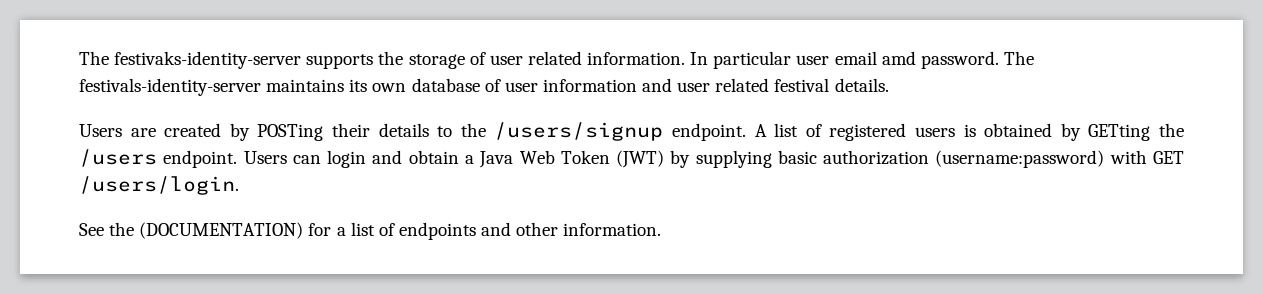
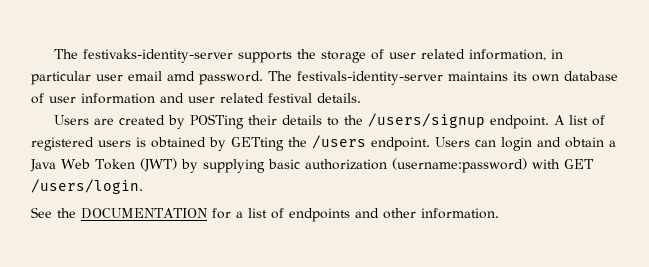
- The festivaks-identity-server supports the storage of user related information. In particular user email amd password.
+ The festivaks-identity-server supports the storage of user related information, in particular user email amd password.
- See the (DOCUMENTATION) for a list of endpoints and other information.
+ See the DOCUMENTATION for a list of endpoints and other information.

